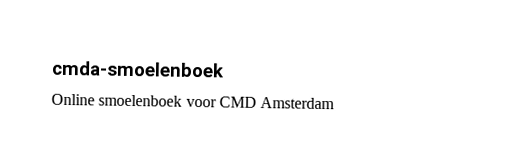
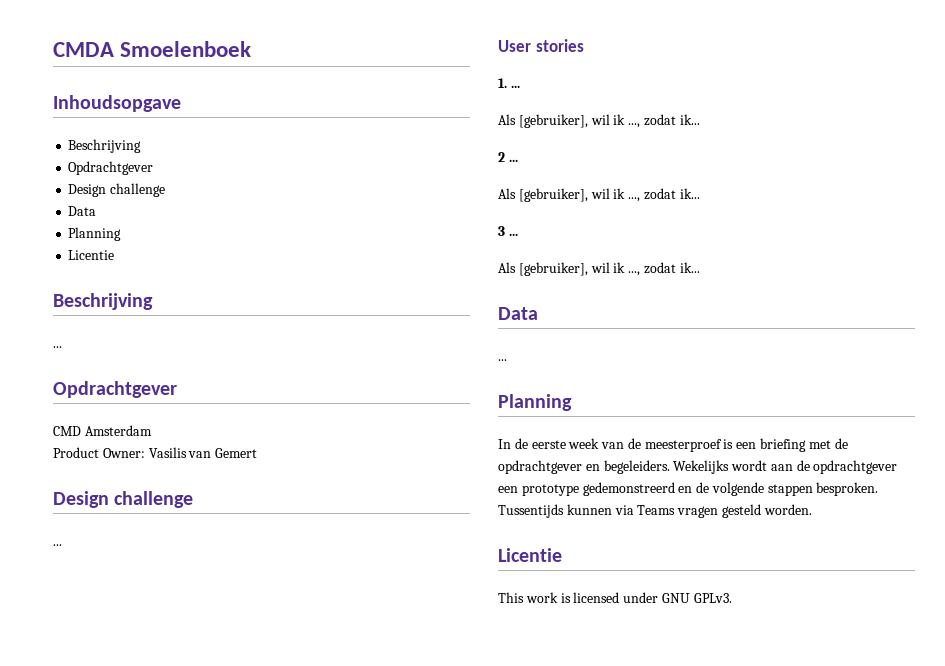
- cmda-smoelenboek
- Online smoelenboek voor CMD Amsterdam
+ CMDA Smoelenboek
+ Inhoudsopgave
+ Beschrijving
+ Opdrachtgever
+ Design challenge
+ Data
+ Planning
+ Licentie
+ Beschrijving
+ ...
+ Opdrachtgever
+ CMD Amsterdam
+ Product Owner: Vasilis van Gemert
+ Design challenge
+ ...
+ User stories
+ 1. ...
+ Als [gebruiker], wil ik ..., zodat ik...
+ 2 ...
+ Als [gebruiker], wil ik ..., zodat ik...
+ 3 ...
+ Als [gebruiker], wil ik ..., zodat ik...
+ Data
+ ...
+ Planning
+ In de eerste week van de meesterproef is een briefing met de opdrachtgever en begeleiders. Wekelijks wordt aan de opdrachtgever een prototype gedemonstreerd en de volgende stappen besproken. Tussentijds kunnen via Teams vragen gesteld worden.
+ Licentie
+ This work is licensed under GNU GPLv3.

